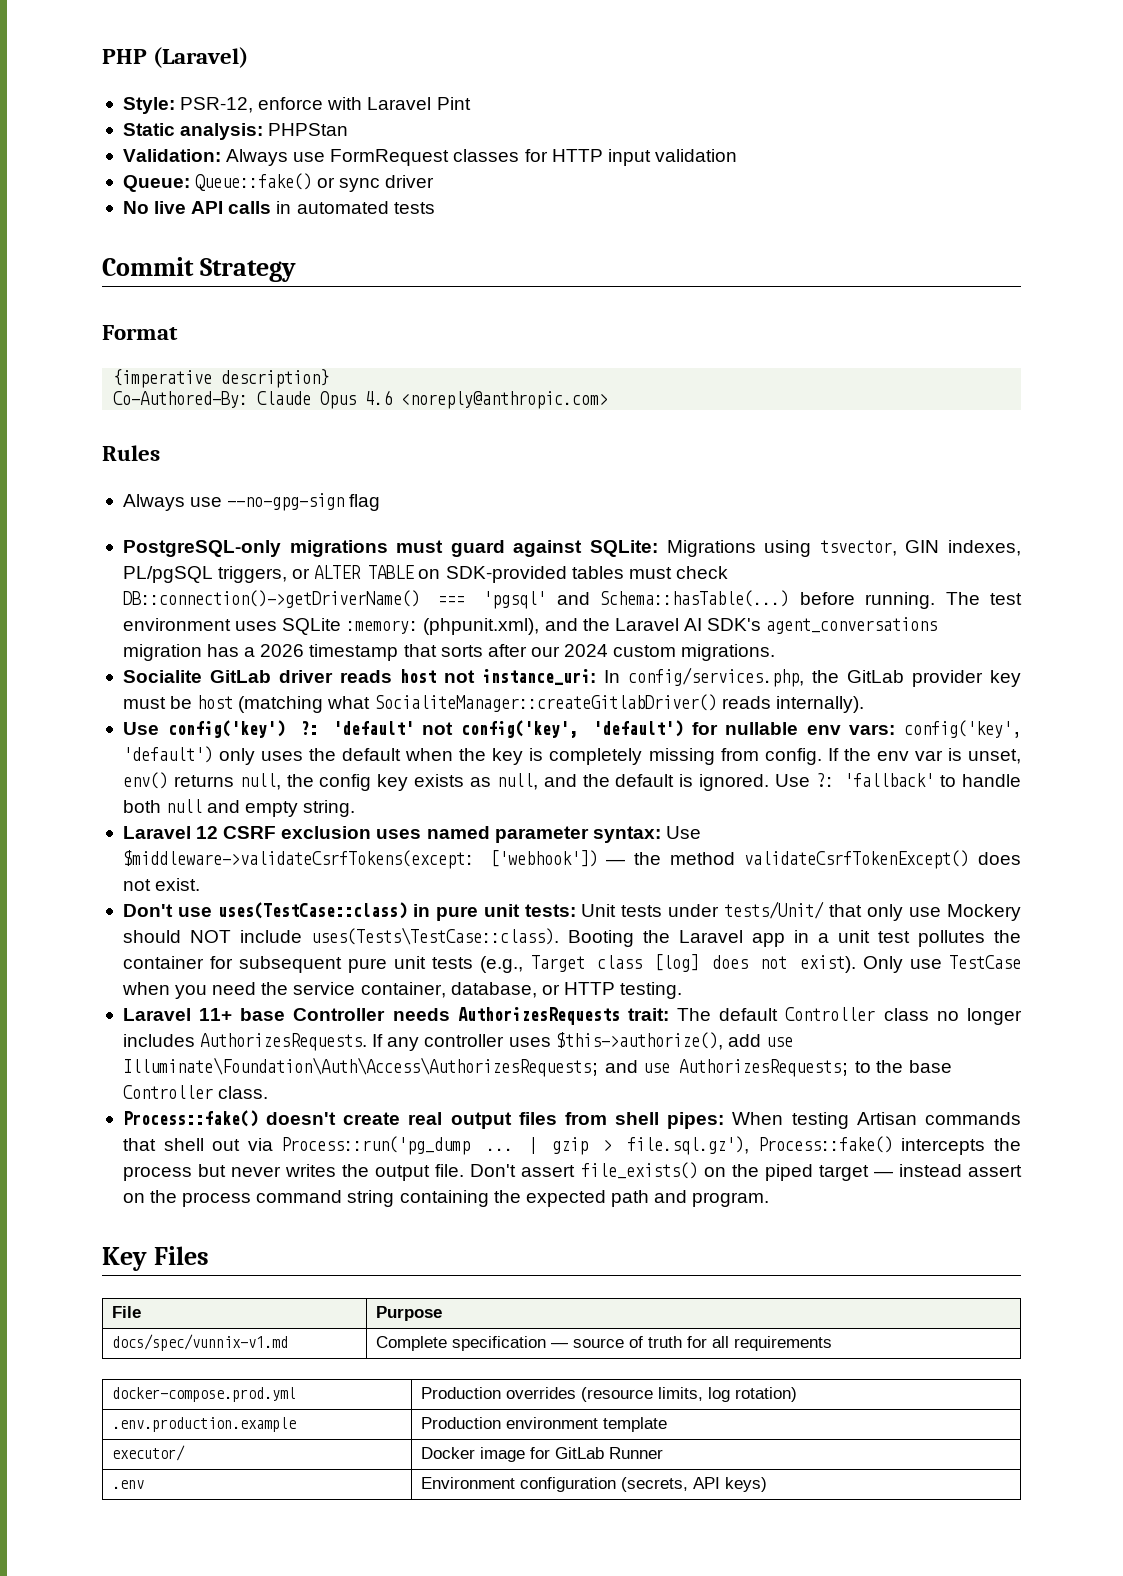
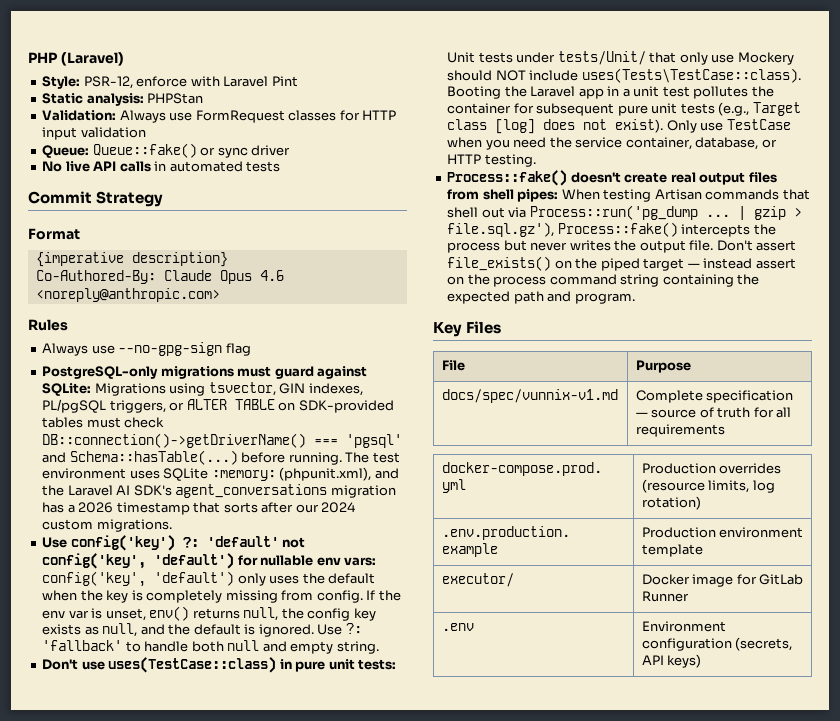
- Socialite GitLab driver reads host not instance_uri: In config/services.php, the GitLab provider key must be host (matching what SocialiteManager::createGitlabDriver() reads internally).
- Laravel 12 CSRF exclusion uses named parameter syntax: Use $middleware->validateCsrfTokens(except: ['webhook']) — the method validateCsrfTokenExcept() does not exist.
- Laravel 11+ base Controller needs AuthorizesRequests trait: The default Controller class no longer includes AuthorizesRequests. If any controller uses $this->authorize(), add use Illuminate\Foundation\Auth\Access\AuthorizesRequests; and use AuthorizesRequests; to the base Controller class.

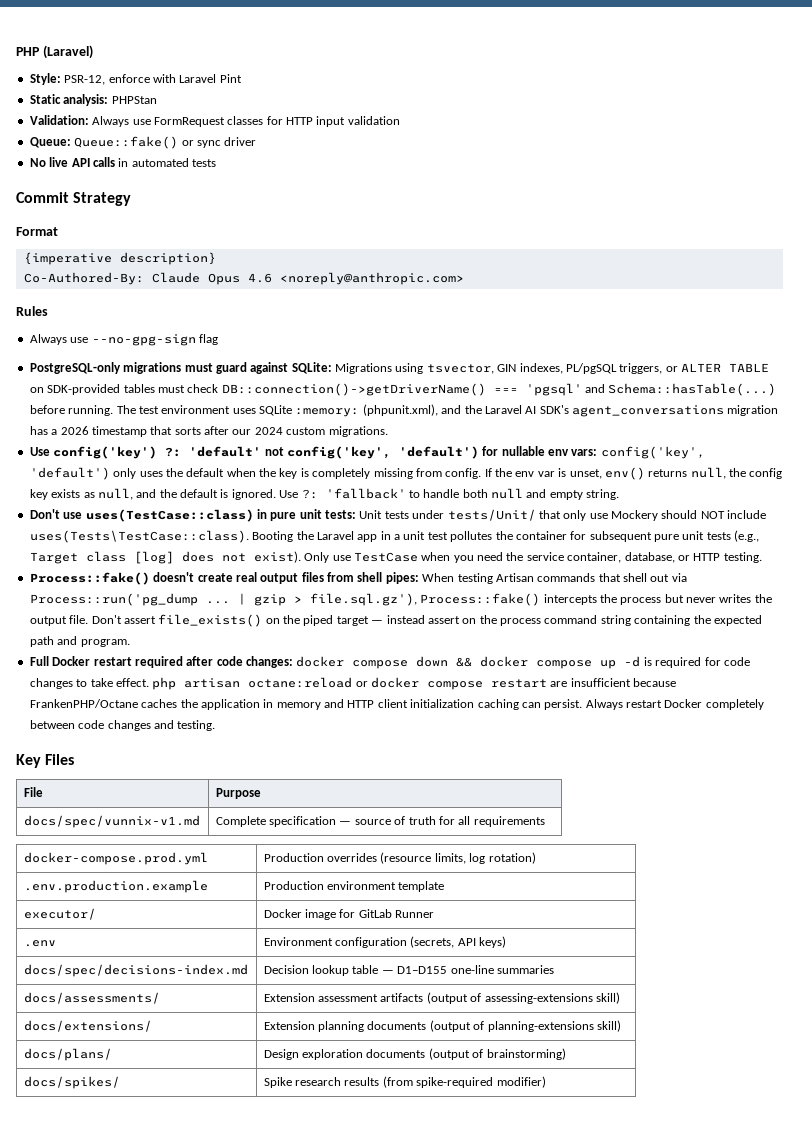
+ Full Docker restart required after code changes: docker compose down && docker compose up -d is required for code changes to take effect. php artisan octane:reload or docker compose restart are insufficient because FrankenPHP/Octane caches the application in memory and HTTP client initialization caching can persist. Always restart Docker completely between code changes and testing.
+ docs/spec/decisions-index.md | Decision lookup table — D1–D155 one-line summaries
+ docs/assessments/ | Extension assessment artifacts (output of assessing-extensions skill)
+ docs/extensions/ | Extension planning documents (output of planning-extensions skill)
+ docs/plans/ | Design exploration documents (output of brainstorming)
+ docs/spikes/ | Spike research results (from spike-required modifier)

